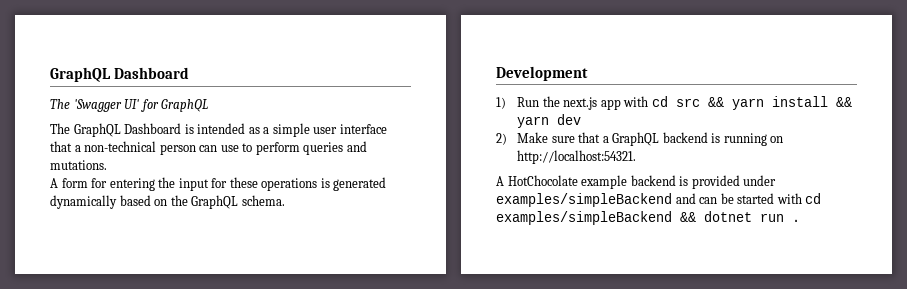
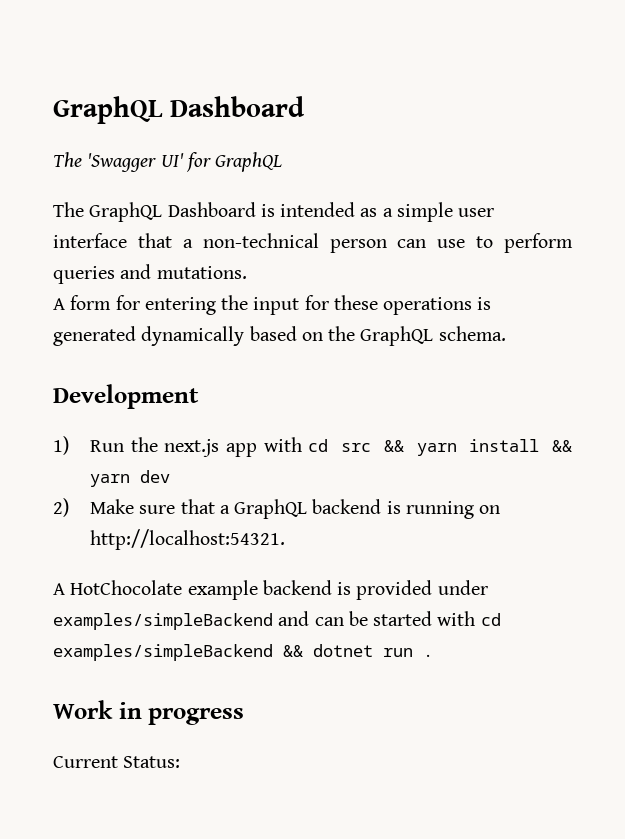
+ Work in progress
+ Current Status:

